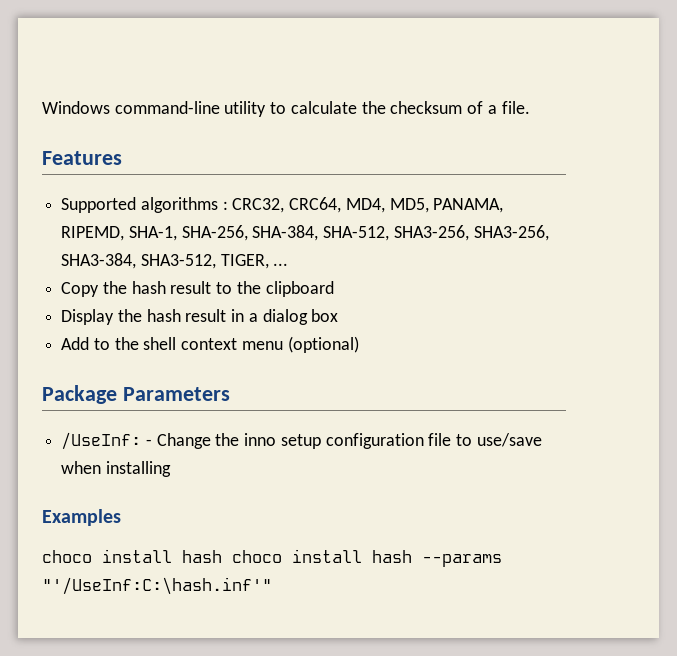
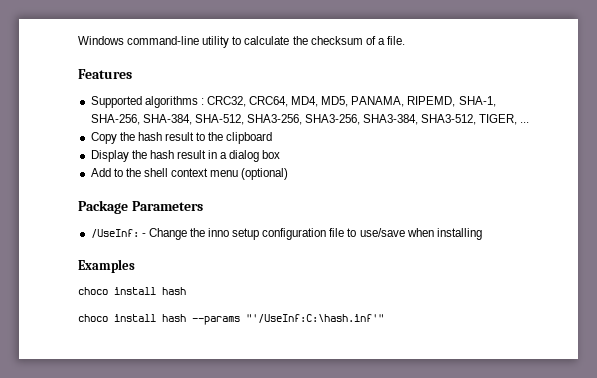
  Examples
- choco install hash choco install hash --params "'/UseInf:C:\hash.inf'"
+ choco install hash
+ choco install hash --params "'/UseInf:C:\hash.inf'"

